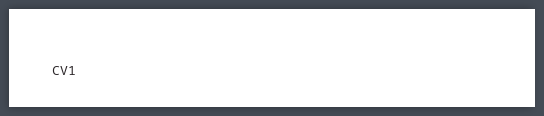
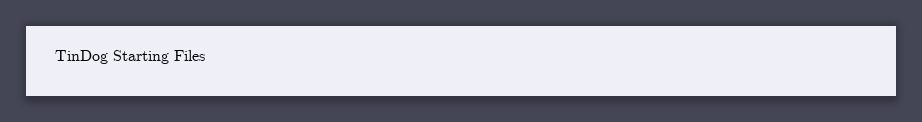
- CV1
+ TinDog Starting Files

